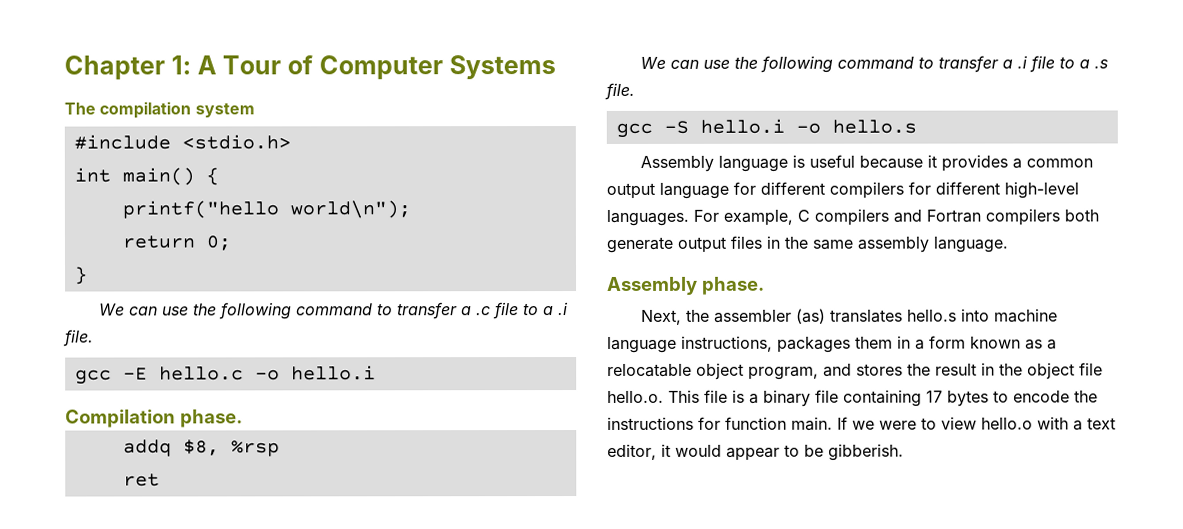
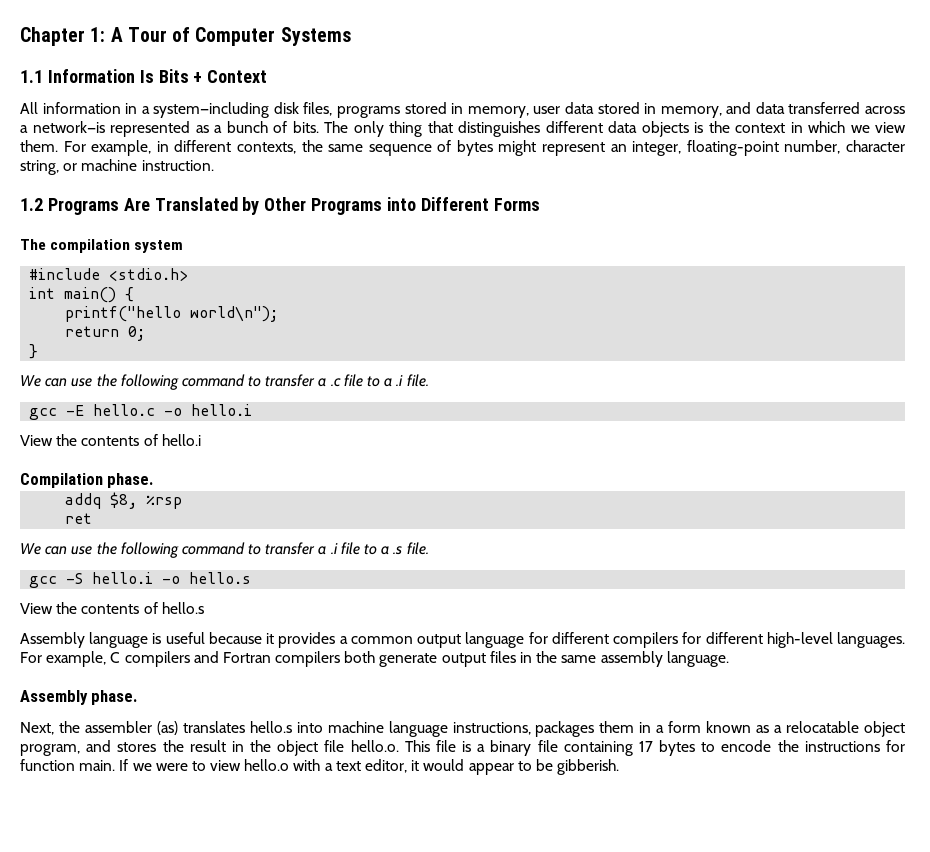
+ 1.1 Information Is Bits + Context
+ All information in a system—including disk files, programs stored in memory, user data stored in memory, and data transferred across a network—is represented as a bunch of bits. The only thing that distinguishes different data objects is the context in which we view them. For example, in different contexts, the same sequence of bytes might represent an integer, floating-point number, character string, or machine instruction.
+ 1.2 Programs Are Translated by Other Programs into Different Forms
+ View the contents of hello.i
+ View the contents of hello.s

